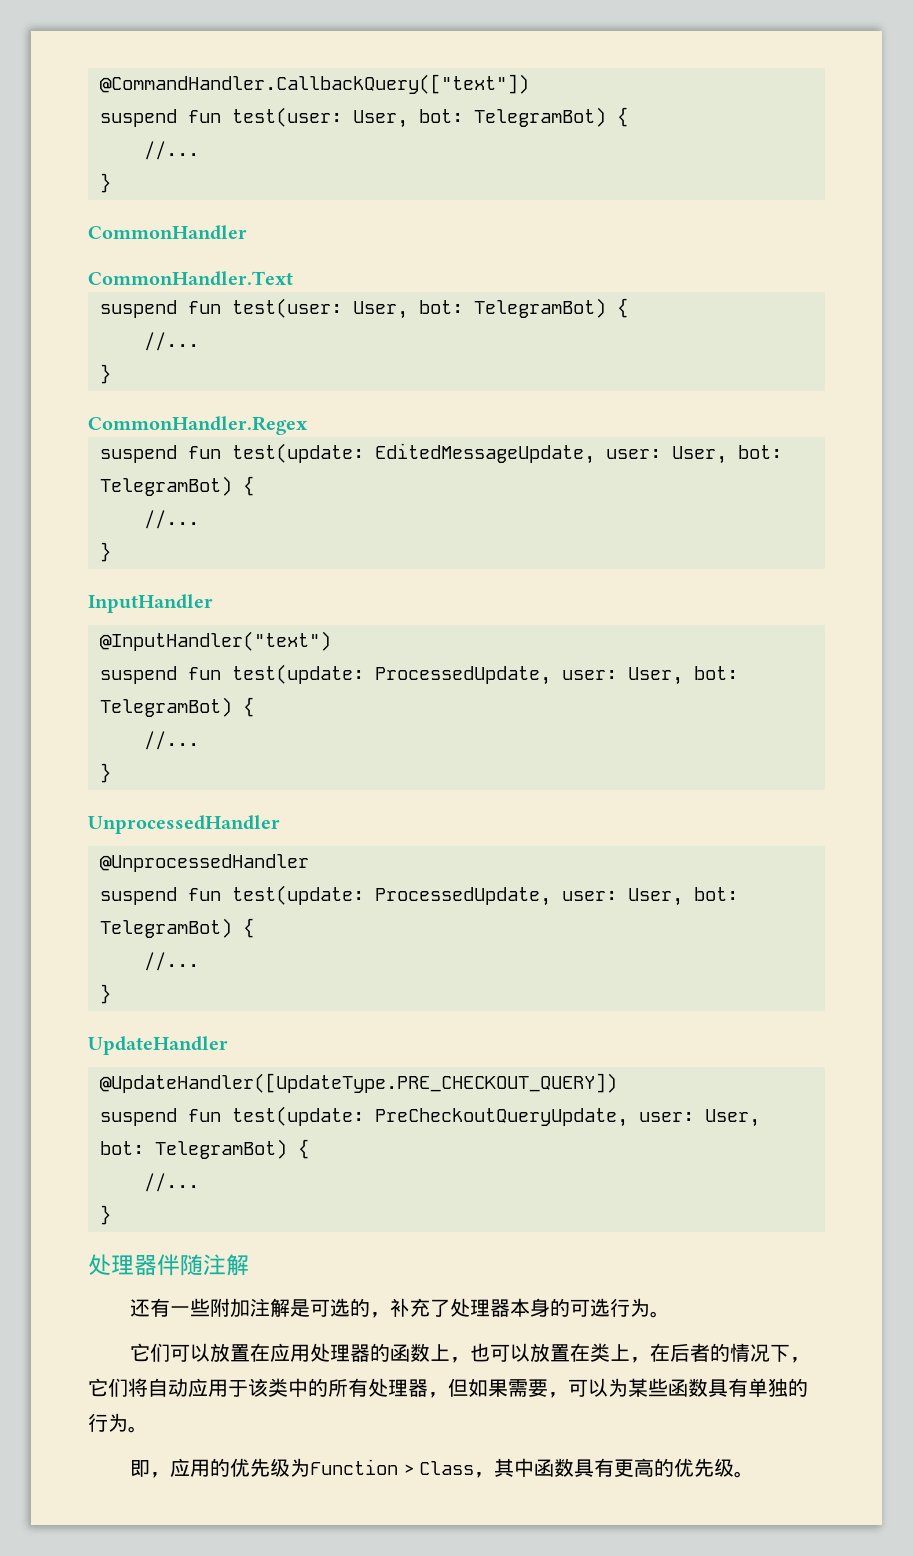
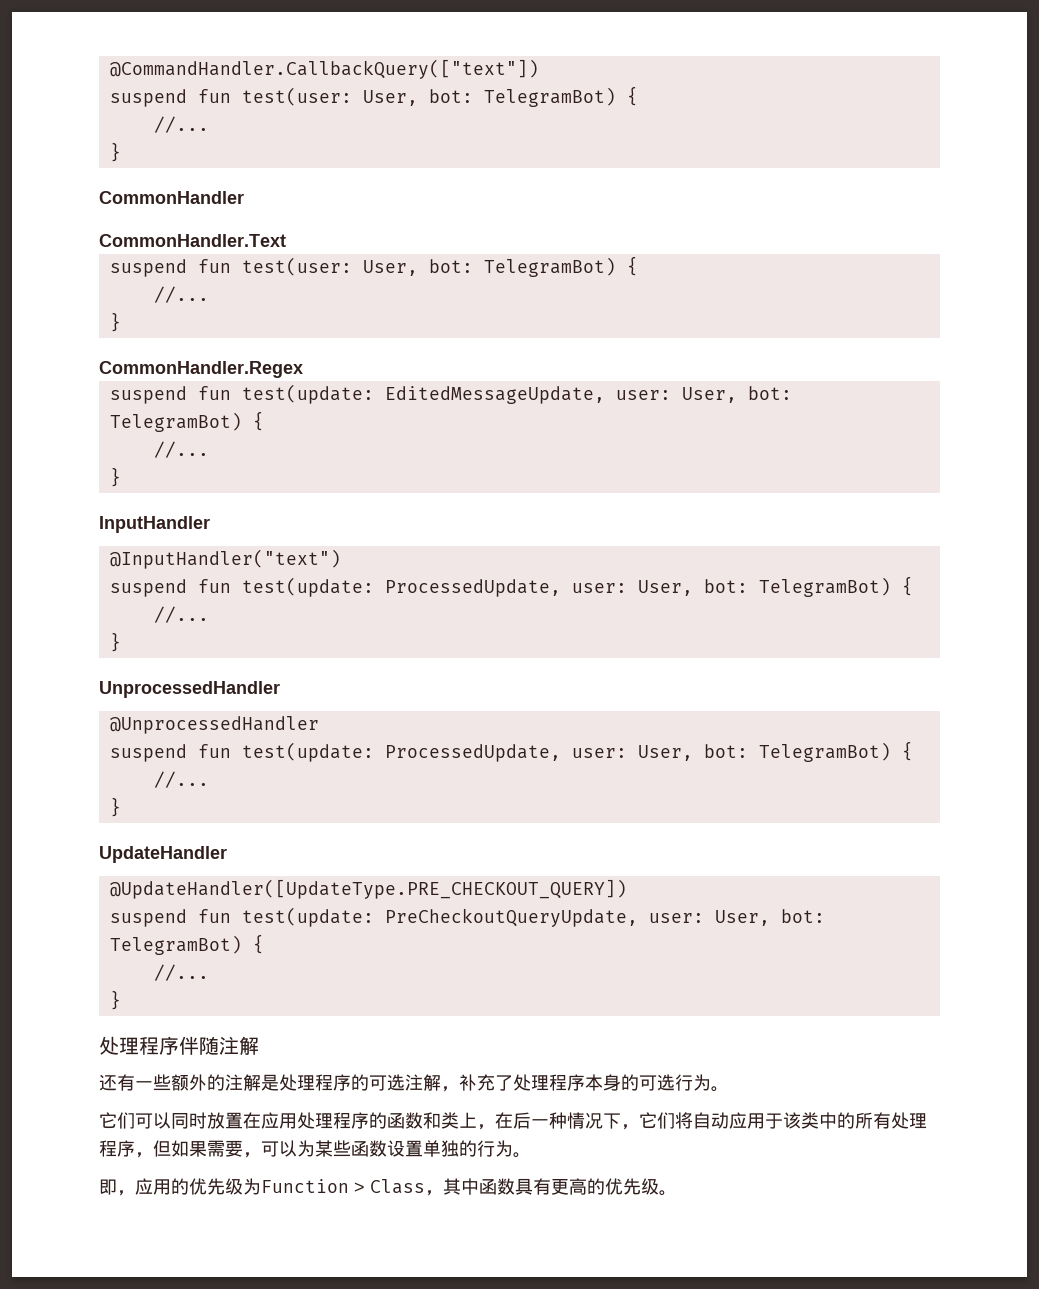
- 处理器伴随注解
+ 处理程序伴随注解
- 还有一些附加注解是可选的，补充了处理器本身的可选行为。
+ 还有一些额外的注解是处理程序的可选注解，补充了处理程序本身的可选行为。
- 它们可以放置在应用处理器的函数上，也可以放置在类上，在后者的情况下，它们将自动应用于该类中的所有处理器，但如果需要，可以为某些函数具有单独的行为。
+ 它们可以同时放置在应用处理程序的函数和类上，在后一种情况下，它们将自动应用于该类中的所有处理程序，但如果需要，可以为某些函数设置单独的行为。

